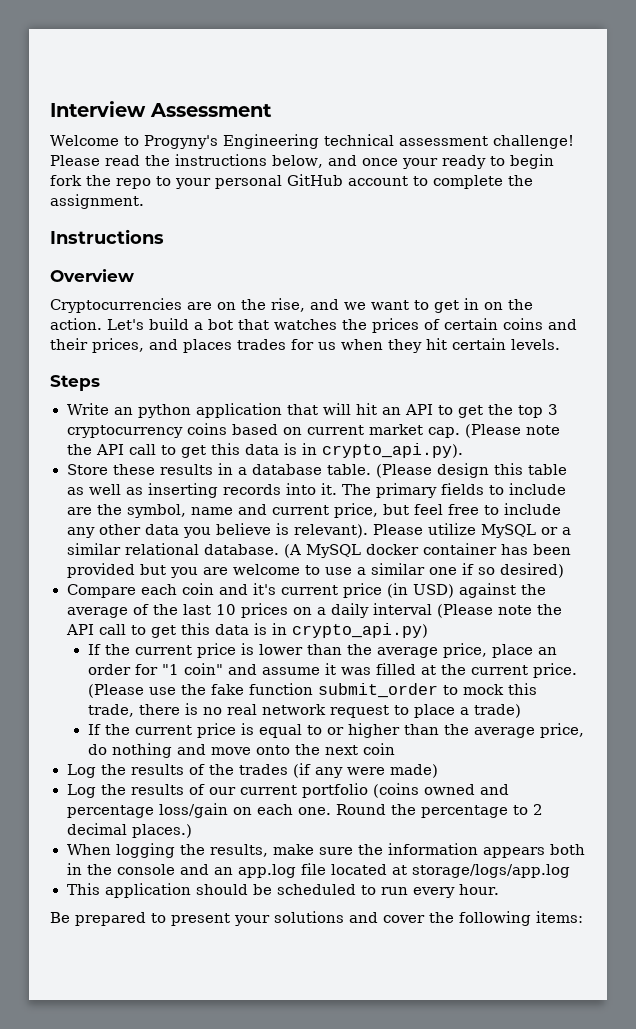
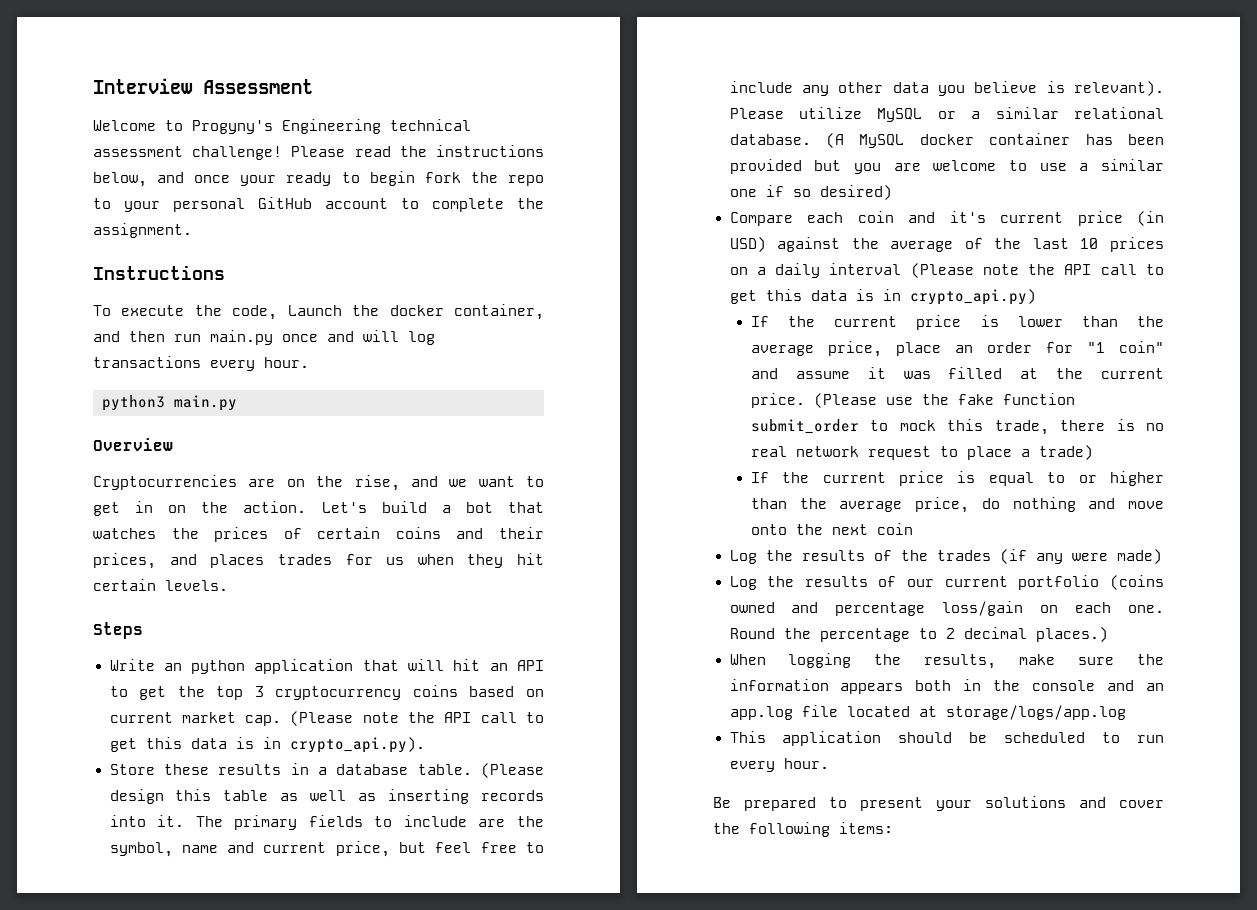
+ To execute the code, Launch the docker container, and then run main.py once and will log transactions every hour.
+ python3 main.py

